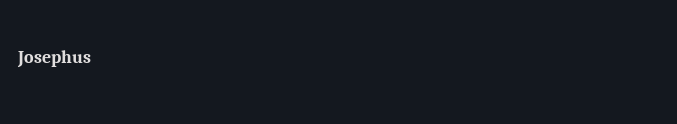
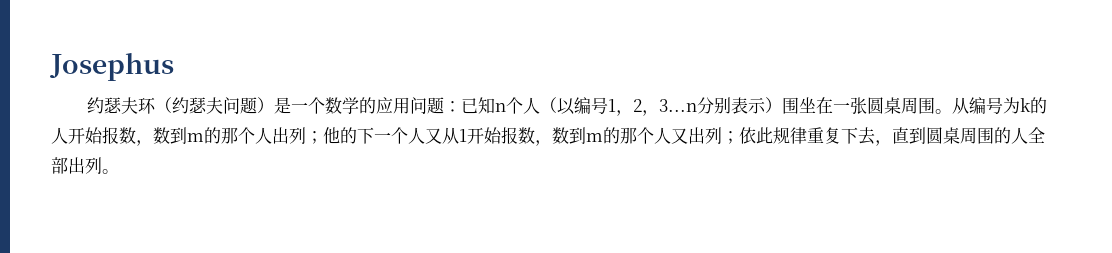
+ 约瑟夫环（约瑟夫问题）是一个数学的应用问题：已知n个人（以编号1，2，3...n分别表示）围坐在一张圆桌周围。从编号为k的人开始报数，数到m的那个人出列；他的下一个人又从1开始报数，数到m的那个人又出列；依此规律重复下去，直到圆桌周围的人全部出列。

